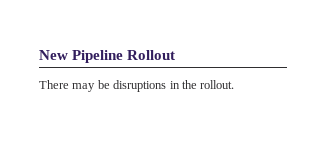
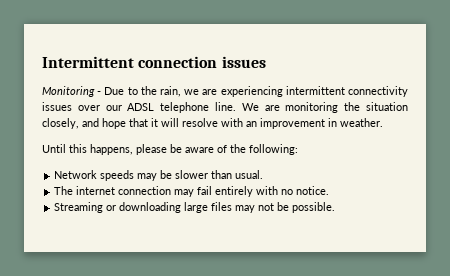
- New Pipeline Rollout
- There may be disruptions in the rollout.
+ Intermittent connection issues
+ Monitoring - Due to the rain, we are experiencing intermittent connectivity issues over our ADSL telephone line. We are monitoring the situation closely, and hope that it will resolve with an improvement in weather.
+ Until this happens, please be aware of the following:
+ Network speeds may be slower than usual.
+ The internet connection may fail entirely with no notice.
+ Streaming or downloading large files may not be possible.

